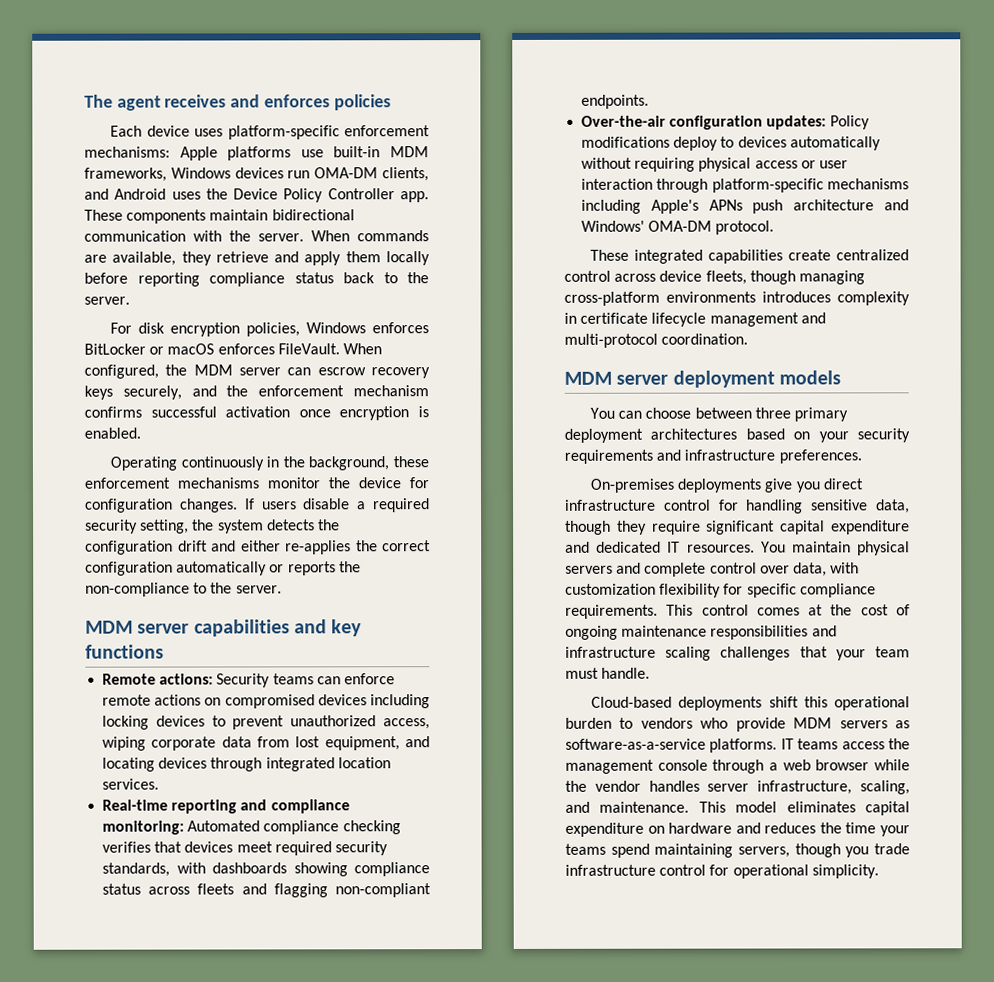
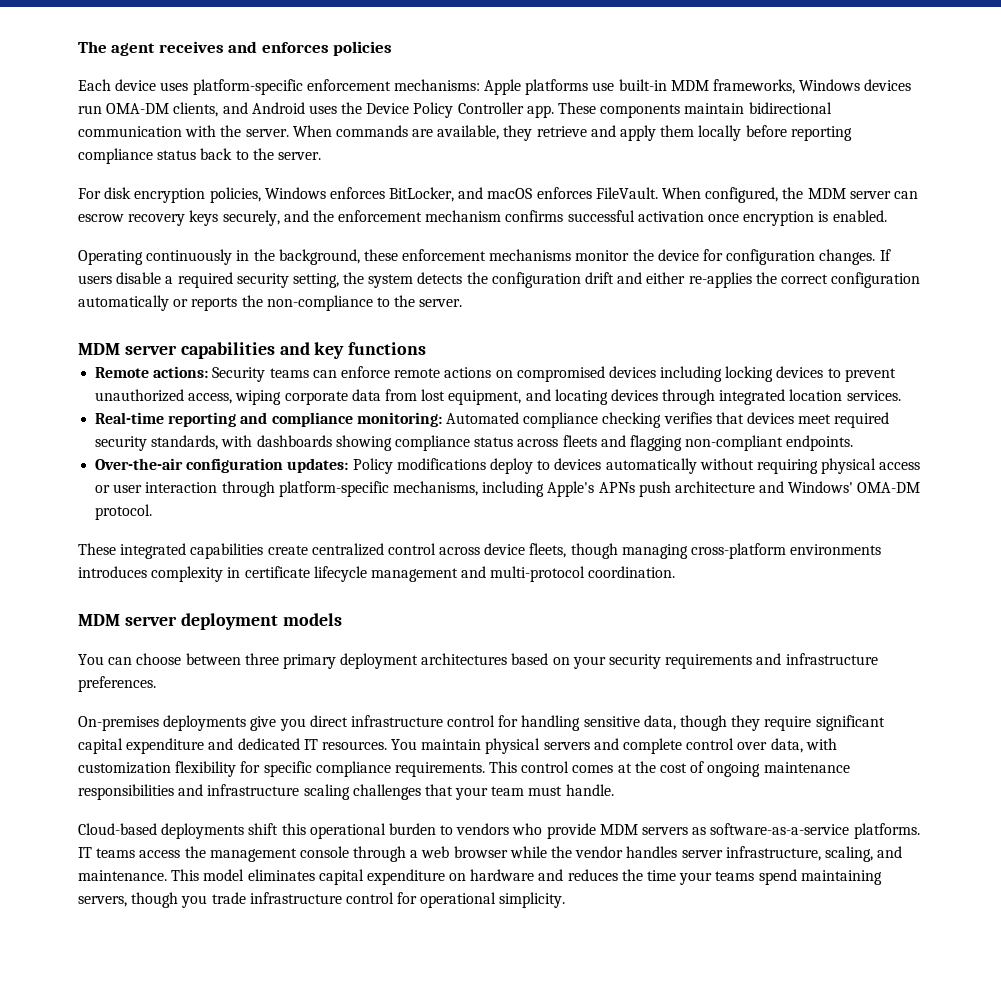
- For disk encryption policies, Windows enforces BitLocker or macOS enforces FileVault.
+ For disk encryption policies, Windows enforces BitLocker, and macOS enforces FileVault.
- Over-the-air configuration updates: Policy modifications deploy to devices automatically without requiring physical access or user interaction through platform-specific mechanisms including Apple's APNs push architecture and Windows' OMA-DM protocol.
+ Over-the-air configuration updates: Policy modifications deploy to devices automatically without requiring physical access or user interaction through platform-specific mechanisms, including Apple's APNs push architecture and Windows' OMA-DM protocol.

